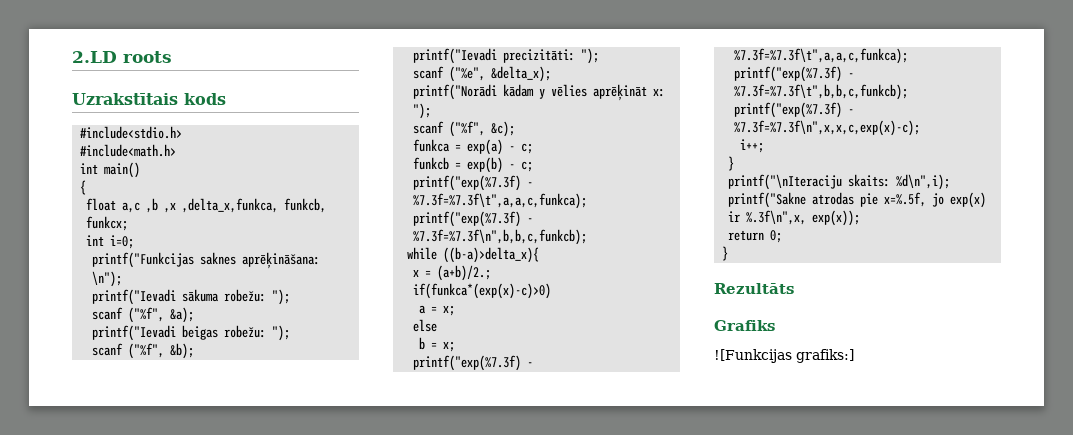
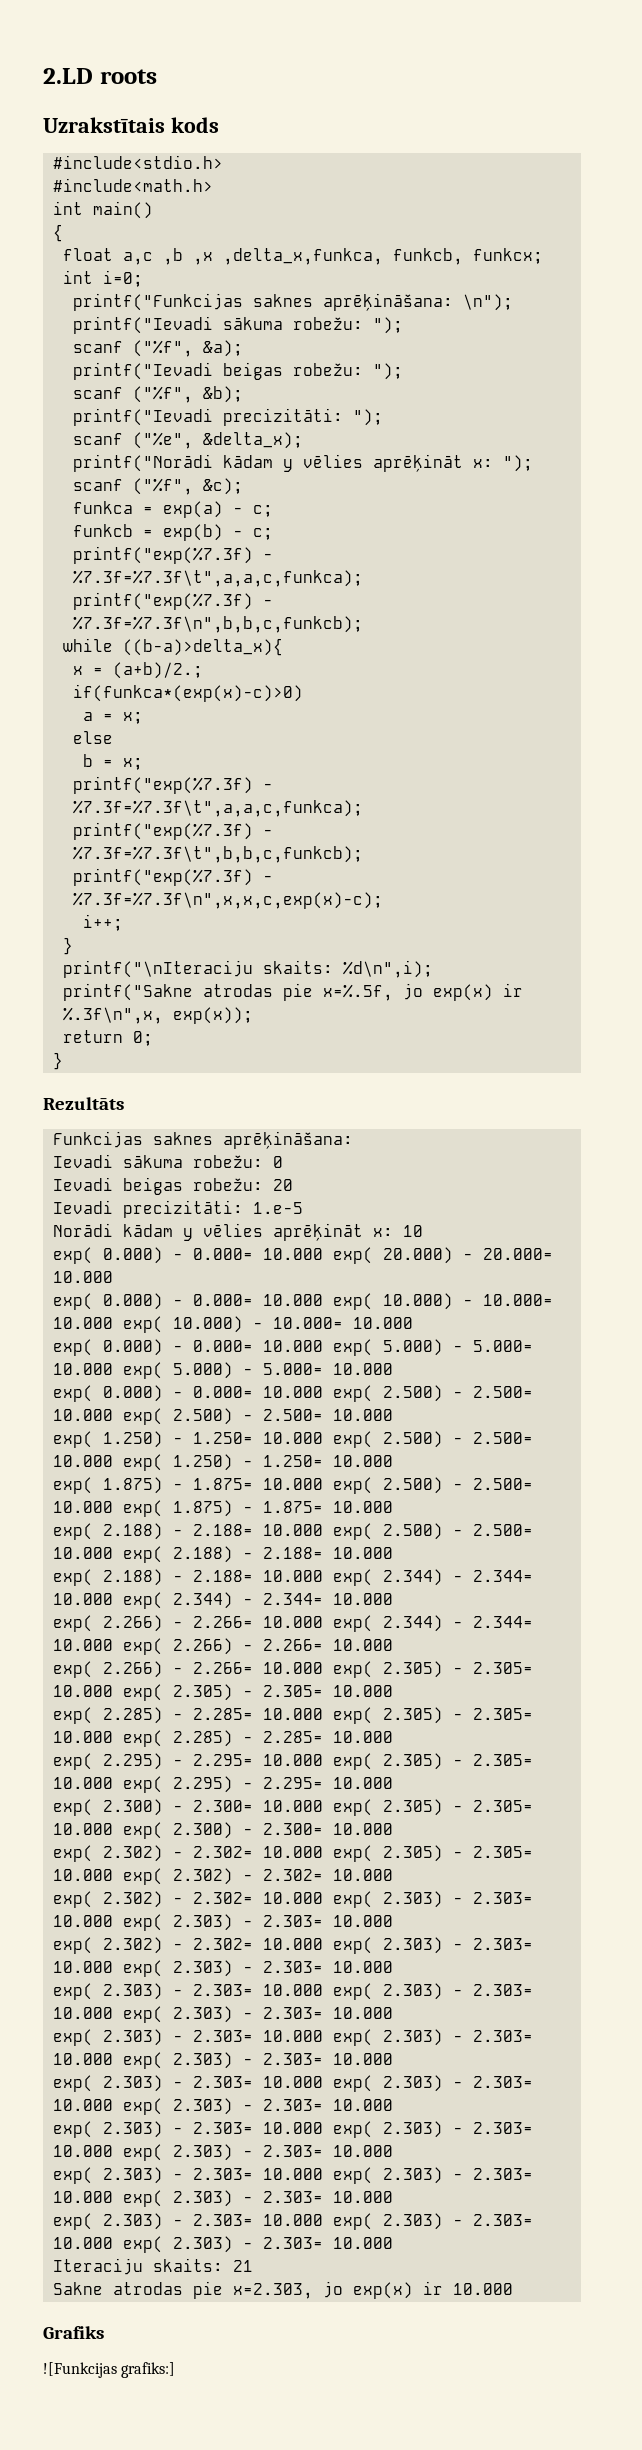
+ Funkcijas saknes aprēķināšana:
+ Ievadi sākuma robežu: 0
+ Ievadi beigas robežu: 20
+ Ievadi precizitāti: 1.e-5
+ Norādi kādam y vēlies aprēķināt x: 10
+ exp( 0.000) - 0.000= 10.000 exp( 20.000) - 20.000= 10.000
+ exp( 0.000) - 0.000= 10.000 exp( 10.000) - 10.000= 10.000 exp( 10.000) - 10.000= 10.000
+ exp( 0.000) - 0.000= 10.000 exp( 5.000) - 5.000= 10.000 exp( 5.000) - 5.000= 10.000
+ exp( 0.000) - 0.000= 10.000 exp( 2.500) - 2.500= 10.000 exp( 2.500) - 2.500= 10.000
+ exp( 1.250) - 1.250= 10.000 exp( 2.500) - 2.500= 10.000 exp( 1.250) - 1.250= 10.000
+ exp( 1.875) - 1.875= 10.000 exp( 2.500) - 2.500= 10.000 exp( 1.875) - 1.875= 10.000
+ exp( 2.188) - 2.188= 10.000 exp( 2.500) - 2.500= 10.000 exp( 2.188) - 2.188= 10.000
+ exp( 2.188) - 2.188= 10.000 exp( 2.344) - 2.344= 10.000 exp( 2.344) - 2.344= 10.000
+ exp( 2.266) - 2.266= 10.000 exp( 2.344) - 2.344= 10.000 exp( 2.266) - 2.266= 10.000
+ exp( 2.266) - 2.266= 10.000 exp( 2.305) - 2.305= 10.000 exp( 2.305) - 2.305= 10.000
+ exp( 2.285) - 2.285= 10.000 exp( 2.305) - 2.305= 10.000 exp( 2.285) - 2.285= 10.000
+ exp( 2.295) - 2.295= 10.000 exp( 2.305) - 2.305= 10.000 exp( 2.295) - 2.295= 10.000
+ exp( 2.300) - 2.300= 10.000 exp( 2.305) - 2.305= 10.000 exp( 2.300) - 2.300= 10.000
+ exp( 2.302) - 2.302= 10.000 exp( 2.305) - 2.305= 10.000 exp( 2.302) - 2.302= 10.000
+ exp( 2.302) - 2.302= 10.000 exp( 2.303) - 2.303= 10.000 exp( 2.303) - 2.303= 10.000
+ exp( 2.302) - 2.302= 10.000 exp( 2.303) - 2.303= 10.000 exp( 2.303) - 2.303= 10.000
+ exp( 2.303) - 2.303= 10.000 exp( 2.303) - 2.303= 10.000 exp( 2.303) - 2.303= 10.000
+ exp( 2.303) - 2.303= 10.000 exp( 2.303) - 2.303= 10.000 exp( 2.303) - 2.303= 10.000
+ exp( 2.303) - 2.303= 10.000 exp( 2.303) - 2.303= 10.000 exp( 2.303) - 2.303= 10.000
+ exp( 2.303) - 2.303= 10.000 exp( 2.303) - 2.303= 10.000 exp( 2.303) - 2.303= 10.000
+ exp( 2.303) - 2.303= 10.000 exp( 2.303) - 2.303= 10.000 exp( 2.303) - 2.303= 10.000
+ exp( 2.303) - 2.303= 10.000 exp( 2.303) - 2.303= 10.000 exp( 2.303) - 2.303= 10.000
+ Iteraciju skaits: 21
+ Sakne atrodas pie x=2.303, jo exp(x) ir 10.000

